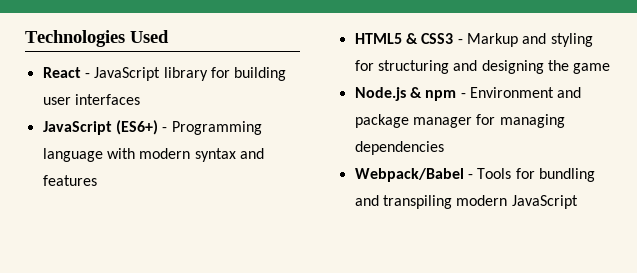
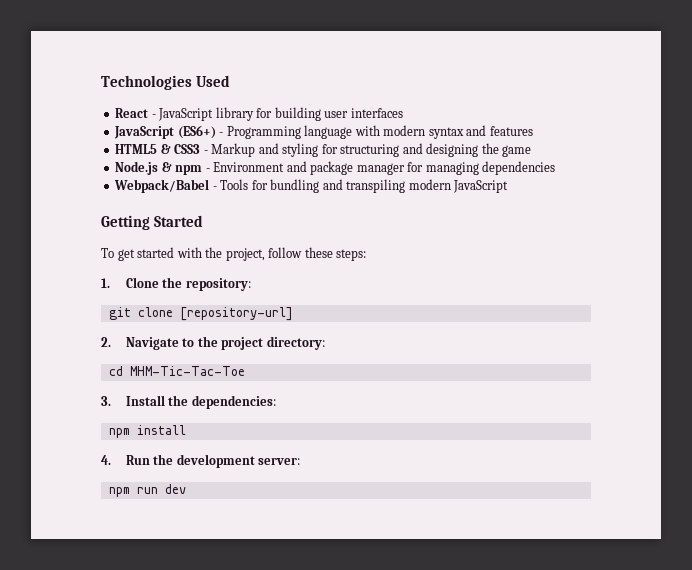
+ Getting Started
+ To get started with the project, follow these steps:
+ 1. Clone the repository:
+ git clone [repository-url]
+ 2. Navigate to the project directory:
+ cd MHM-Tic-Tac-Toe
+ 3. Install the dependencies:
+ npm install
+ 4. Run the development server:
+ npm run dev

